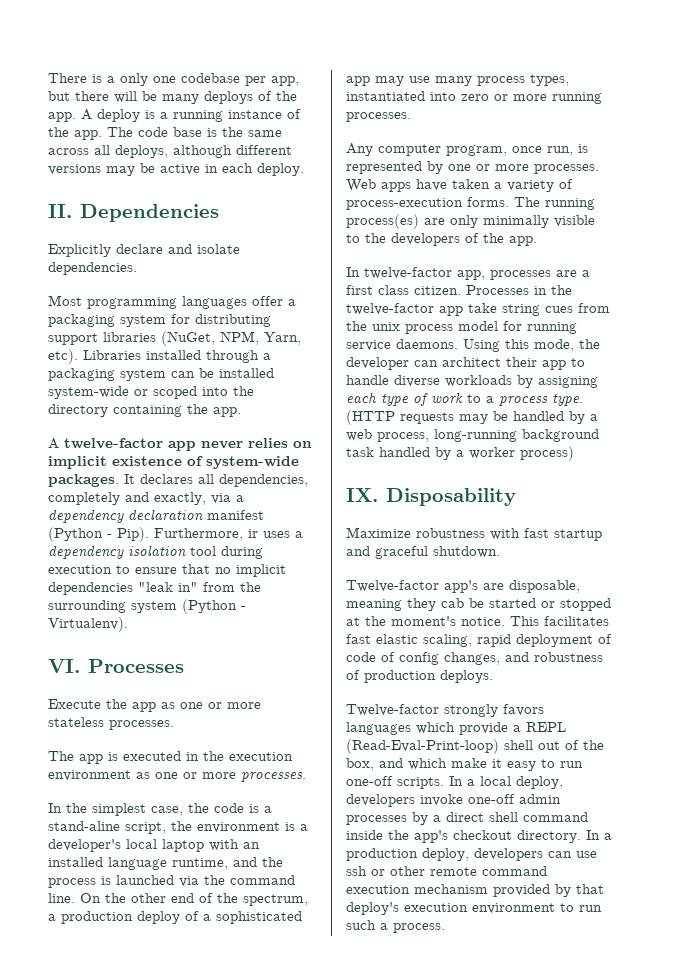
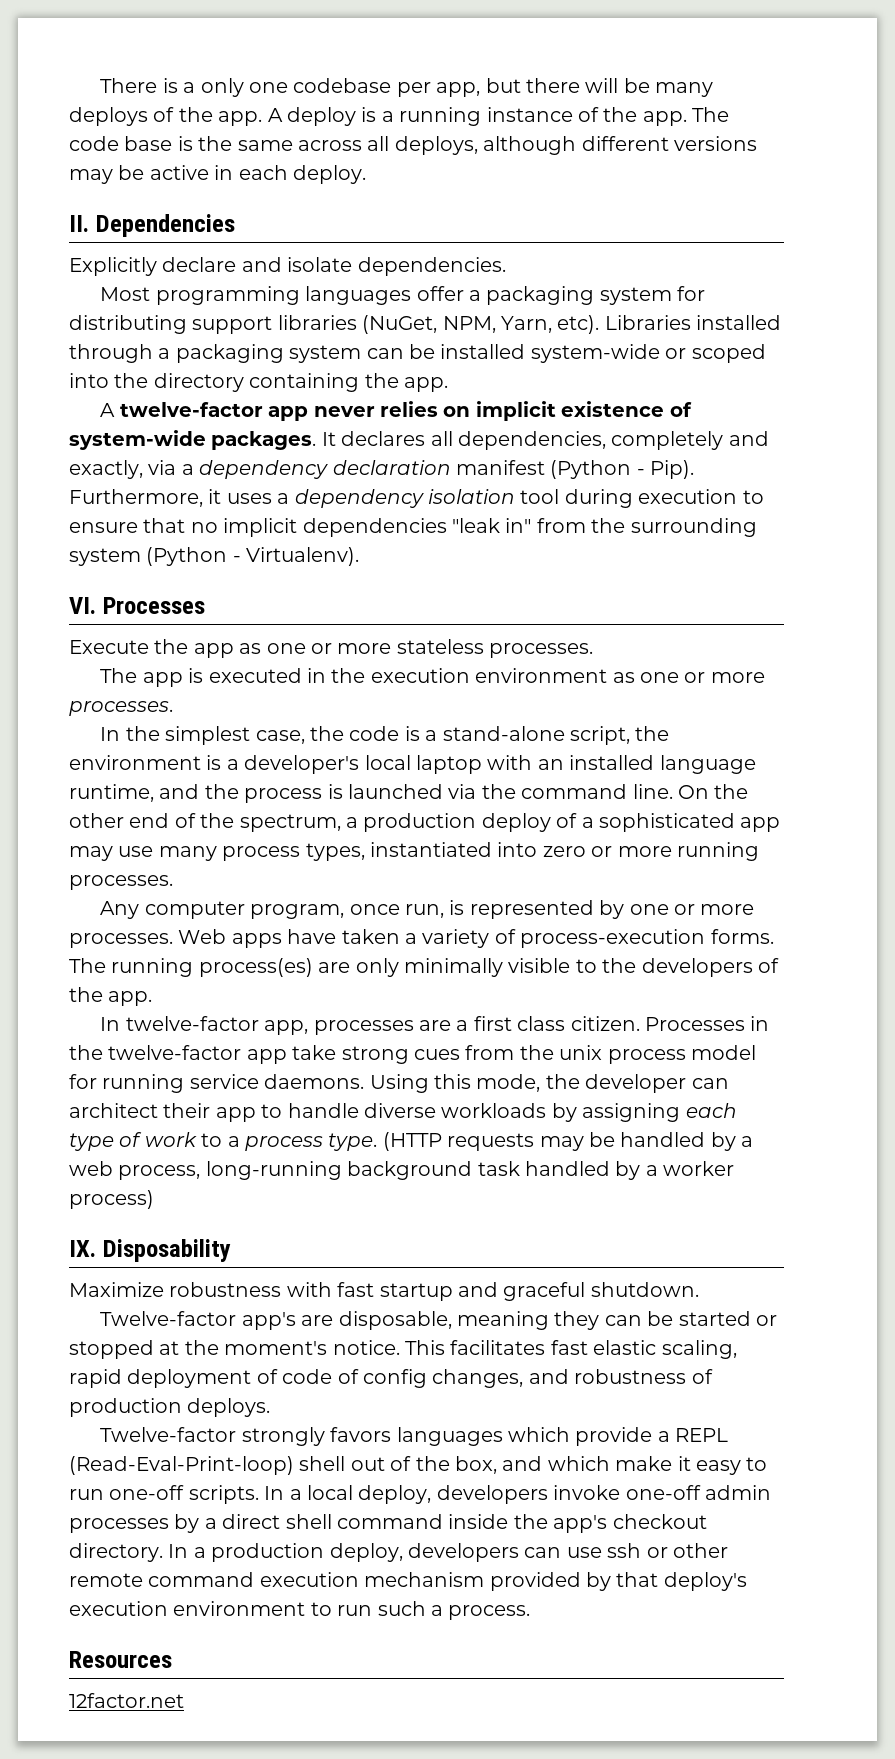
- Furthermore, ir uses a dependency isolation tool during execution to ensure that no implicit dependencies "leak in" from the surrounding system (Python - Virtualenv).
+ Furthermore, it uses a dependency isolation tool during execution to ensure that no implicit dependencies "leak in" from the surrounding system (Python - Virtualenv).
- In the simplest case, the code is a stand-aline script, the environment is a developer's local laptop with an installed language runtime, and the process is launched via the command line.
+ In the simplest case, the code is a stand-alone script, the environment is a developer's local laptop with an installed language runtime, and the process is launched via the command line.
- Processes in the twelve-factor app take string cues from the unix process model for running service daemons.
+ Processes in the twelve-factor app take strong cues from the unix process model for running service daemons.
- Twelve-factor app's are disposable, meaning they cab be started or stopped at the moment's notice.
+ Twelve-factor app's are disposable, meaning they can be started or stopped at the moment's notice.
+ Resources
+ 12factor.net

